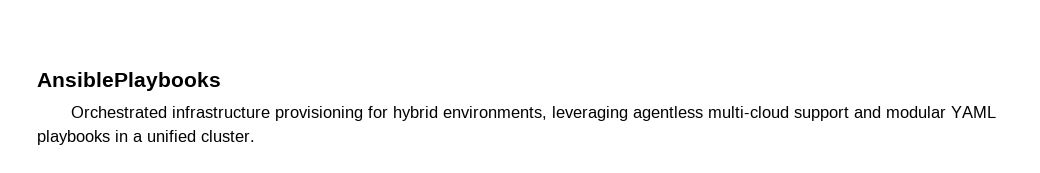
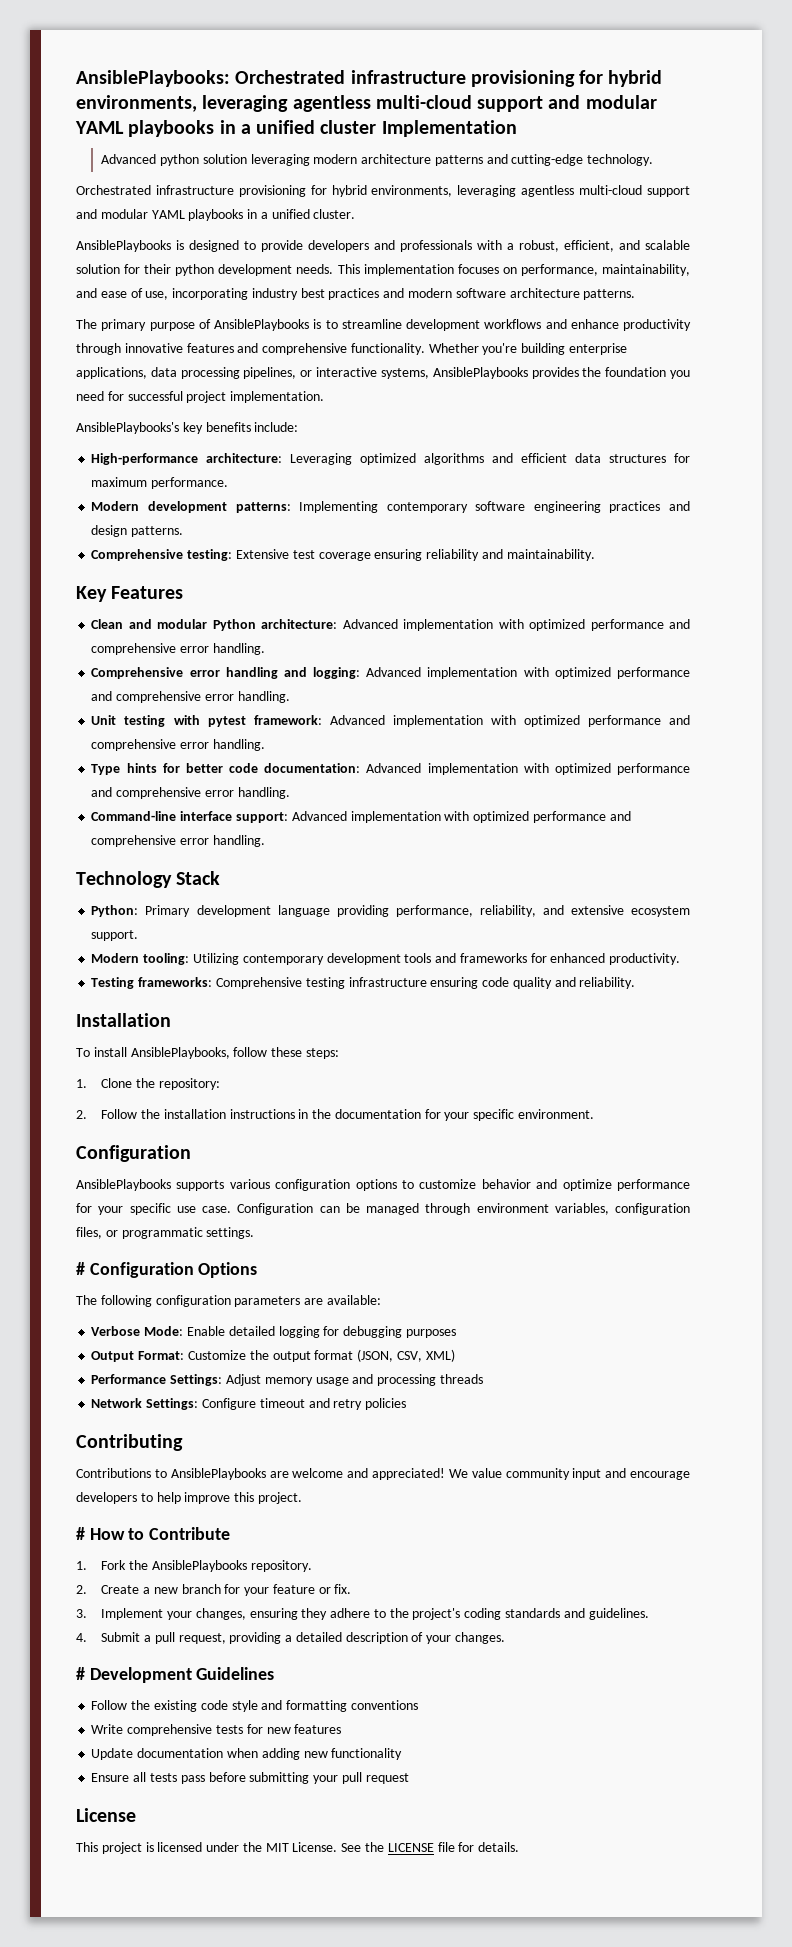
- AnsiblePlaybooks
+ AnsiblePlaybooks: Orchestrated infrastructure provisioning for hybrid environments, leveraging agentless multi-cloud support and modular YAML playbooks in a unified cluster Implementation
+ Advanced python solution leveraging modern architecture patterns and cutting-edge technology.
+ AnsiblePlaybooks is designed to provide developers and professionals with a robust, efficient, and scalable solution for their python development needs. This implementation focuses on performance, maintainability, and ease of use, incorporating industry best practices and modern software architecture patterns.
+ The primary purpose of AnsiblePlaybooks is to streamline development workflows and enhance productivity through innovative features and comprehensive functionality. Whether you're building enterprise applications, data processing pipelines, or interactive systems, AnsiblePlaybooks provides the foundation you need for successful project implementation.
+ AnsiblePlaybooks's key benefits include:
+ High-performance architecture: Leveraging optimized algorithms and efficient data structures for maximum performance.
+ Modern development patterns: Implementing contemporary software engineering practices and design patterns.
+ Comprehensive testing: Extensive test coverage ensuring reliability and maintainability.
+ Key Features
+ Clean and modular Python architecture: Advanced implementation with optimized performance and comprehensive error handling.
+ Comprehensive error handling and logging: Advanced implementation with optimized performance and comprehensive error handling.
+ Unit testing with pytest framework: Advanced implementation with optimized performance and comprehensive error handling.
+ Type hints for better code documentation: Advanced implementation with optimized performance and comprehensive error handling.
+ Command-line interface support: Advanced implementation with optimized performance and comprehensive error handling.
+ Technology Stack
+ Python: Primary development language providing performance, reliability, and extensive ecosystem support.
+ Modern tooling: Utilizing contemporary development tools and frameworks for enhanced productivity.
+ Testing frameworks: Comprehensive testing infrastructure ensuring code quality and reliability.
+ Installation
+ To install AnsiblePlaybooks, follow these steps:
+ 1. Clone the repository:
+ 2. Follow the installation instructions in the documentation for your specific environment.
+ Configuration
+ AnsiblePlaybooks supports various configuration options to customize behavior and optimize performance for your specific use case. Configuration can be managed through environment variables, configuration files, or programmatic settings.
+ # Configuration Options
+ The following configuration parameters are available:
+ Verbose Mode: Enable detailed logging for debugging purposes
+ Output Format: Customize the output format (JSON, CSV, XML)
+ Performance Settings: Adjust memory usage and processing threads
+ Network Settings: Configure timeout and retry policies
+ Contributing
+ Contributions to AnsiblePlaybooks are welcome and appreciated! We value community input and encourage developers to help improve this project.
+ # How to Contribute
+ 1. Fork the AnsiblePlaybooks repository.
+ 2. Create a new branch for your feature or fix.
+ 3. Implement your changes, ensuring they adhere to the project's coding standards and guidelines.
+ 4. Submit a pull request, providing a detailed description of your changes.
+ # Development Guidelines
+ Follow the existing code style and formatting conventions
+ Write comprehensive tests for new features
+ Update documentation when adding new functionality
+ Ensure all tests pass before submitting your pull request
+ License
+ This project is licensed under the MIT License. See the LICENSE file for details.

